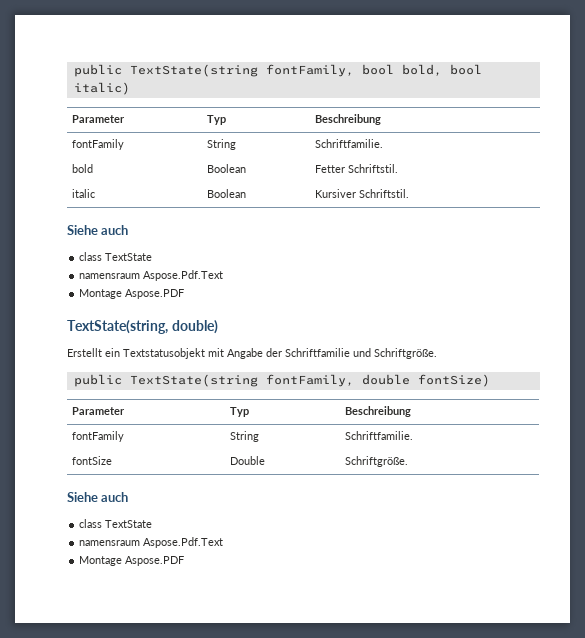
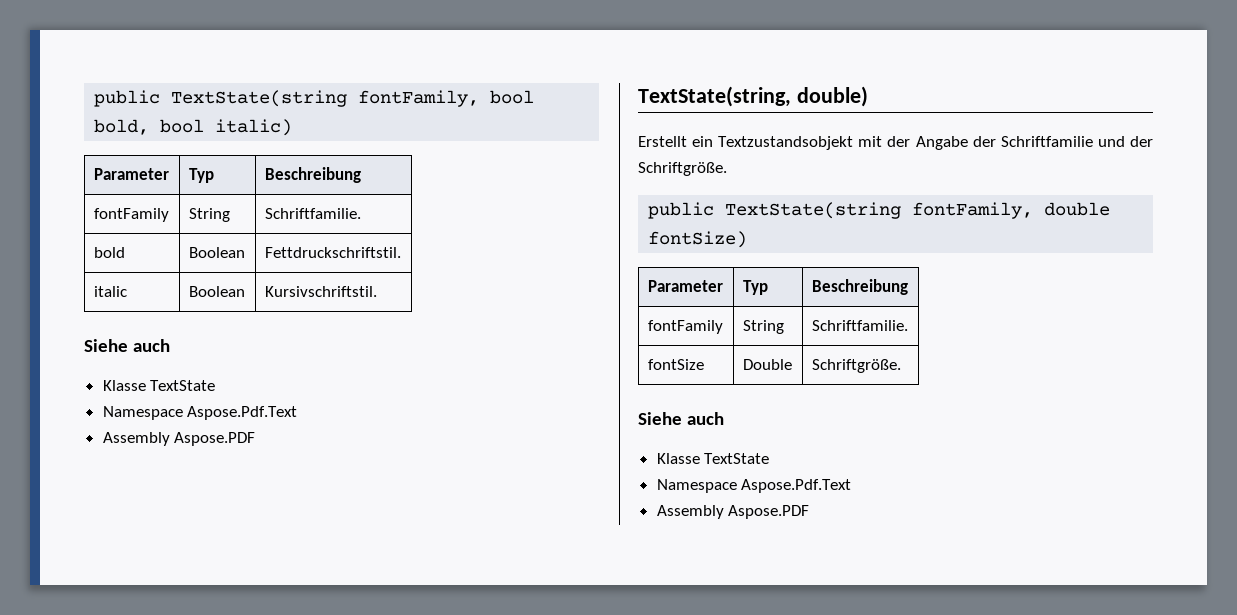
- bold | Boolean | Fetter Schriftstil.
+ bold | Boolean | Fettdruckschriftstil.
- italic | Boolean | Kursiver Schriftstil.
+ italic | Boolean | Kursivschriftstil.
  Siehe auch
- class TextState
- namensraum Aspose.Pdf.Text
- Montage Aspose.PDF
+ Klasse TextState
+ Namespace Aspose.Pdf.Text
+ Assembly Aspose.PDF
- Erstellt ein Textstatusobjekt mit Angabe der Schriftfamilie und Schriftgröße.
+ Erstellt ein Textzustandsobjekt mit der Angabe der Schriftfamilie und der Schriftgröße.
  fontSize | Double | Schriftgröße.
  Siehe auch
- class TextState
- namensraum Aspose.Pdf.Text
- Montage Aspose.PDF
+ Klasse TextState
+ Namespace Aspose.Pdf.Text
+ Assembly Aspose.PDF

